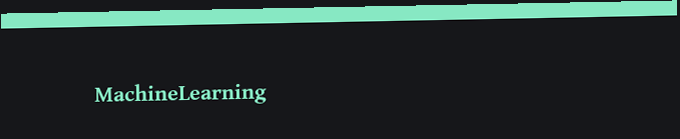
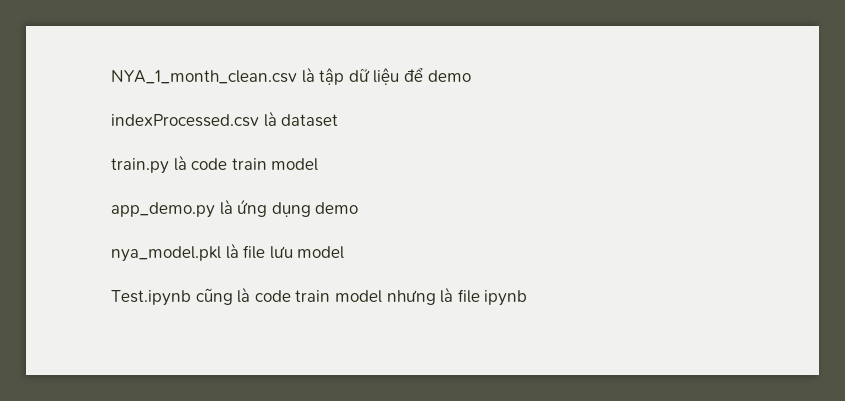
- MachineLearning
+ NYA_1_month_clean.csv là tập dữ liệu để demo
+ indexProcessed.csv là dataset
+ train.py là code train model
+ app_demo.py là ứng dụng demo
+ nya_model.pkl là file lưu model
+ Test.ipynb cũng là code train model nhưng là file ipynb

